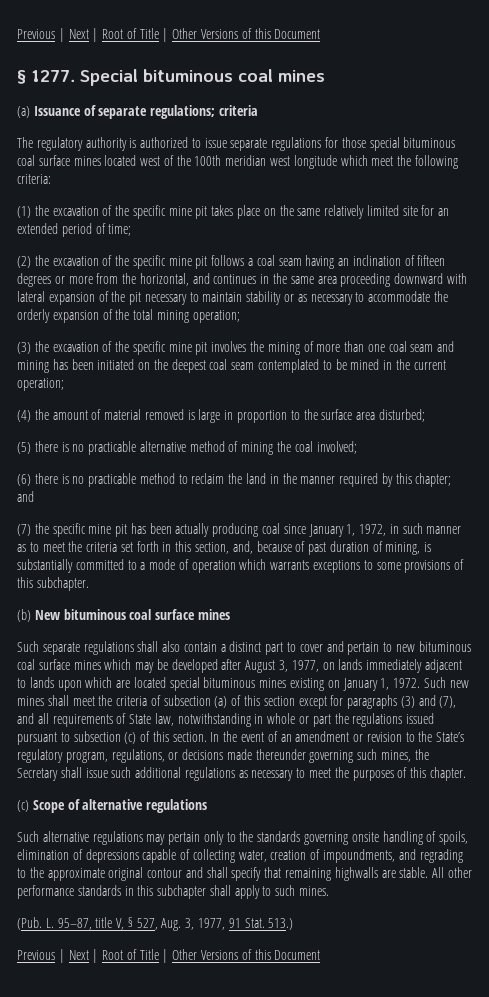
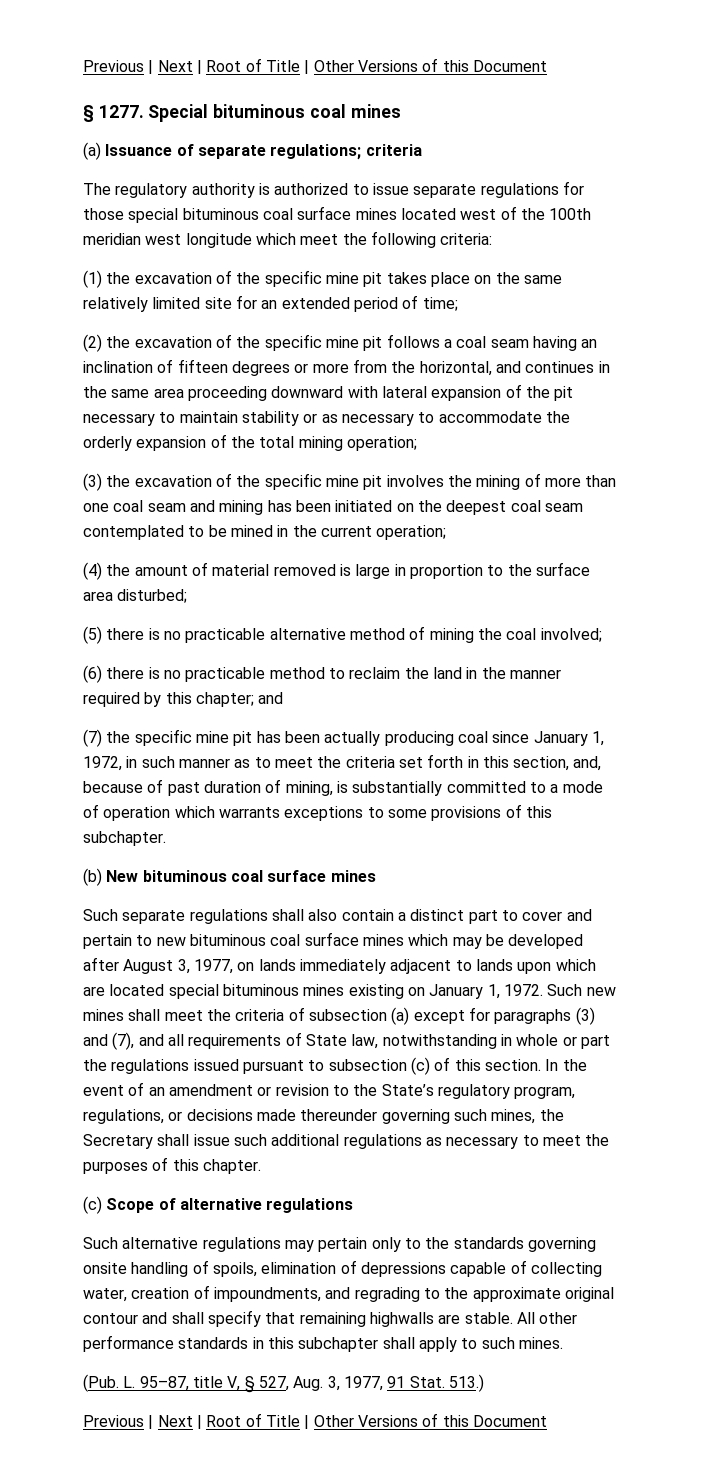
- Such new mines shall meet the criteria of subsection (a) of this section except for paragraphs (3) and (7), and all requirements of State law, notwithstanding in whole or part the regulations issued pursuant to subsection (c) of this section.
+ Such new mines shall meet the criteria of subsection (a) except for paragraphs (3) and (7), and all requirements of State law, notwithstanding in whole or part the regulations issued pursuant to subsection (c) of this section.

